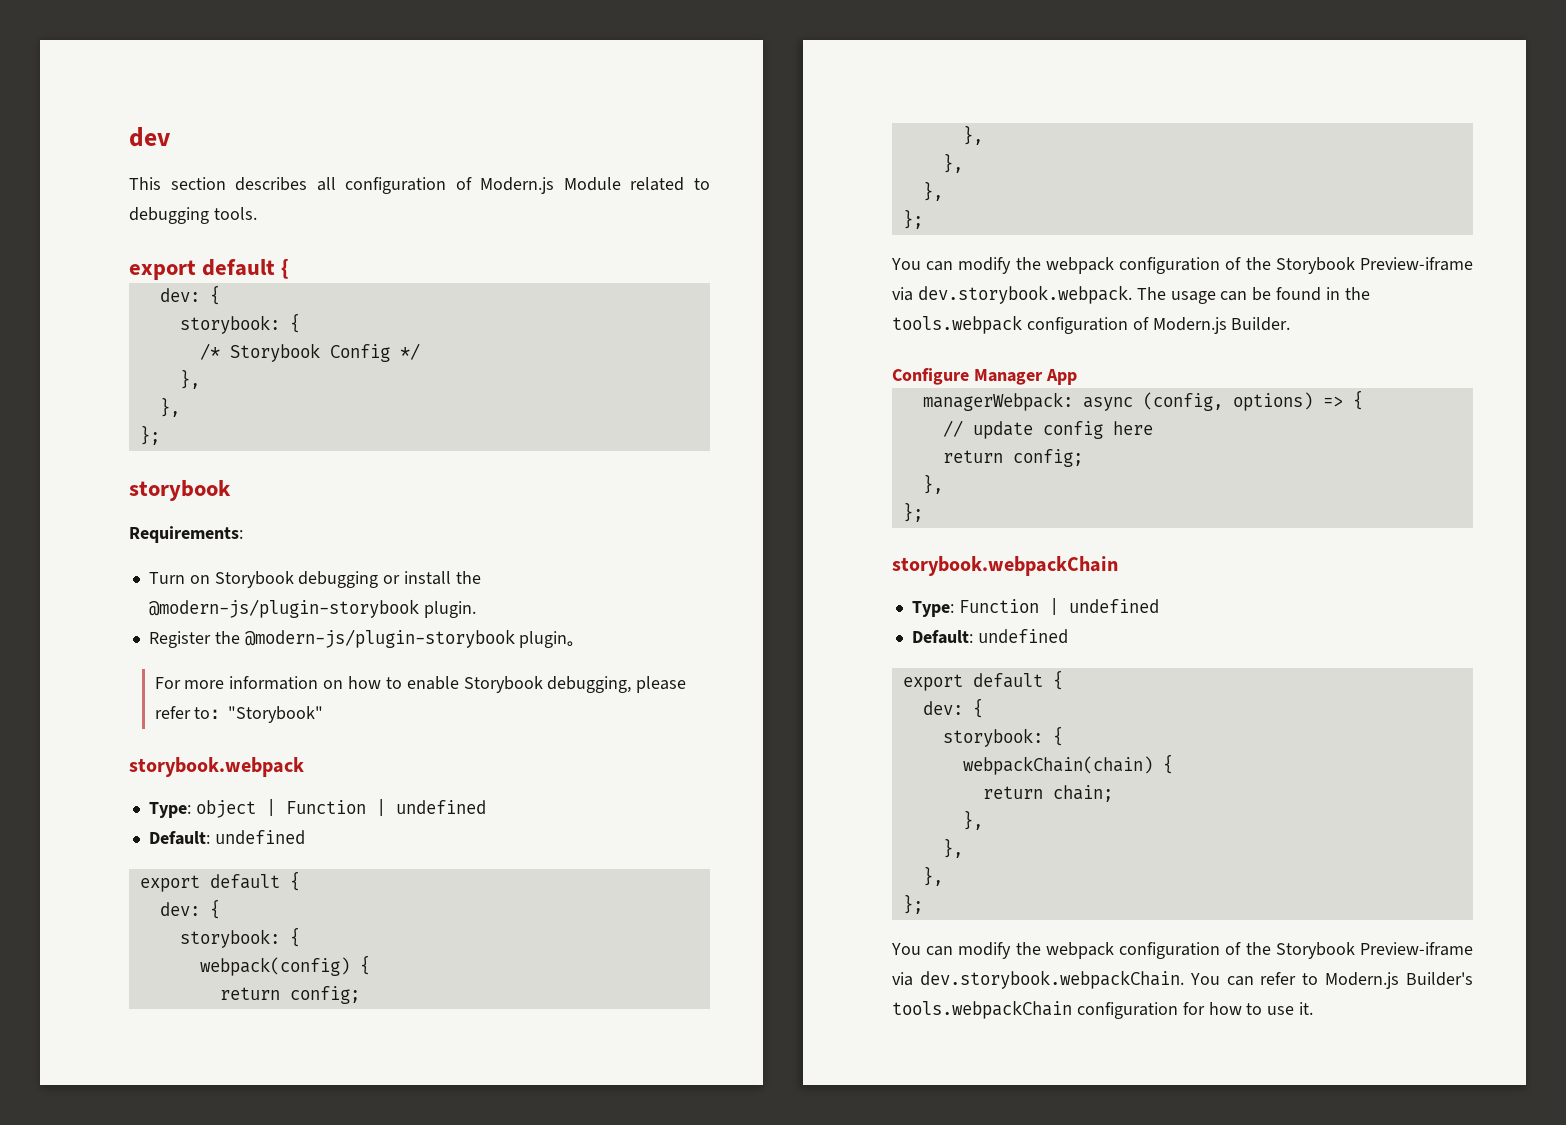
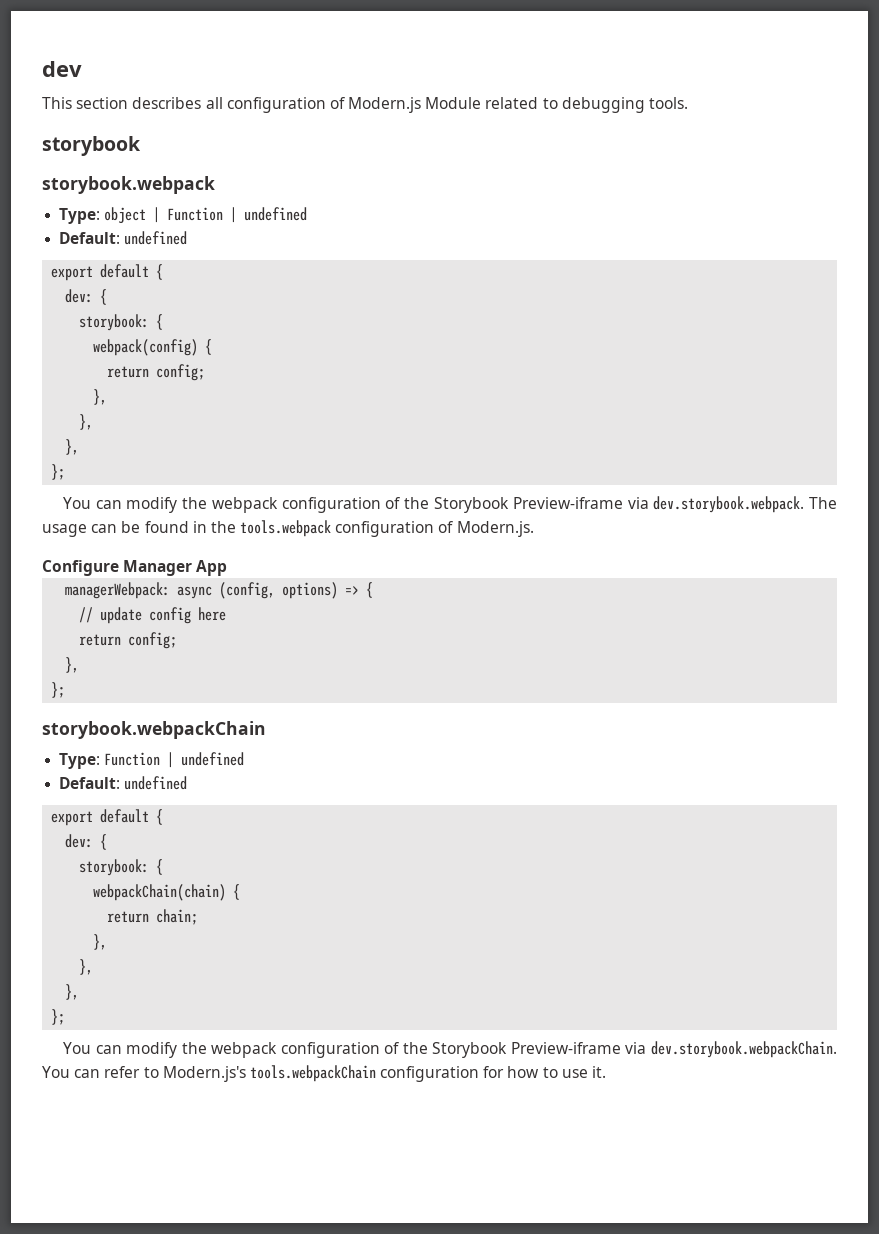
  This section describes all configuration of Modern.js Module related to debugging tools.
- export default {
- dev: {
- storybook: {
- /* Storybook Config */
- },
- },
- };
  storybook
- Requirements:
- Turn on Storybook debugging or install the @modern-js/plugin-storybook plugin.
- Register the @modern-js/plugin-storybook plugin。
- For more information on how to enable Storybook debugging, please refer to："Storybook"
- You can modify the webpack configuration of the Storybook Preview-iframe via dev.storybook.webpack. The usage can be found in the tools.webpack configuration of Modern.js Builder.
+ You can modify the webpack configuration of the Storybook Preview-iframe via dev.storybook.webpack. The usage can be found in the tools.webpack configuration of Modern.js.
- You can modify the webpack configuration of the Storybook Preview-iframe via dev.storybook.webpackChain. You can refer to Modern.js Builder's tools.webpackChain configuration for how to use it.
+ You can modify the webpack configuration of the Storybook Preview-iframe via dev.storybook.webpackChain. You can refer to Modern.js's tools.webpackChain configuration for how to use it.

